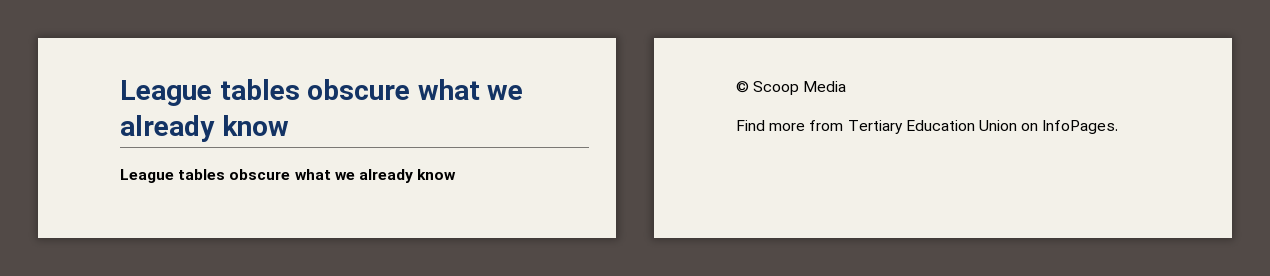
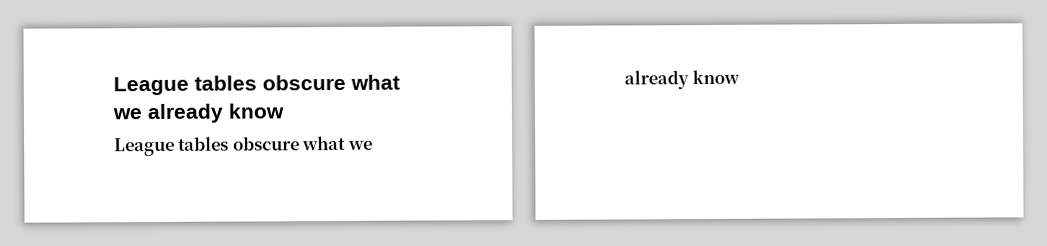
- © Scoop Media
- Find more from Tertiary Education Union on InfoPages.

